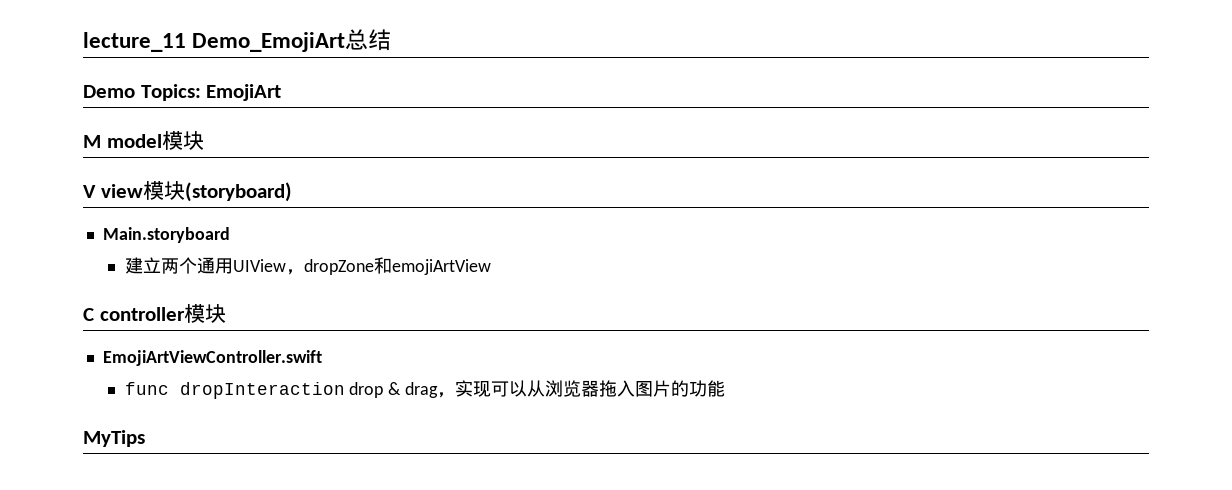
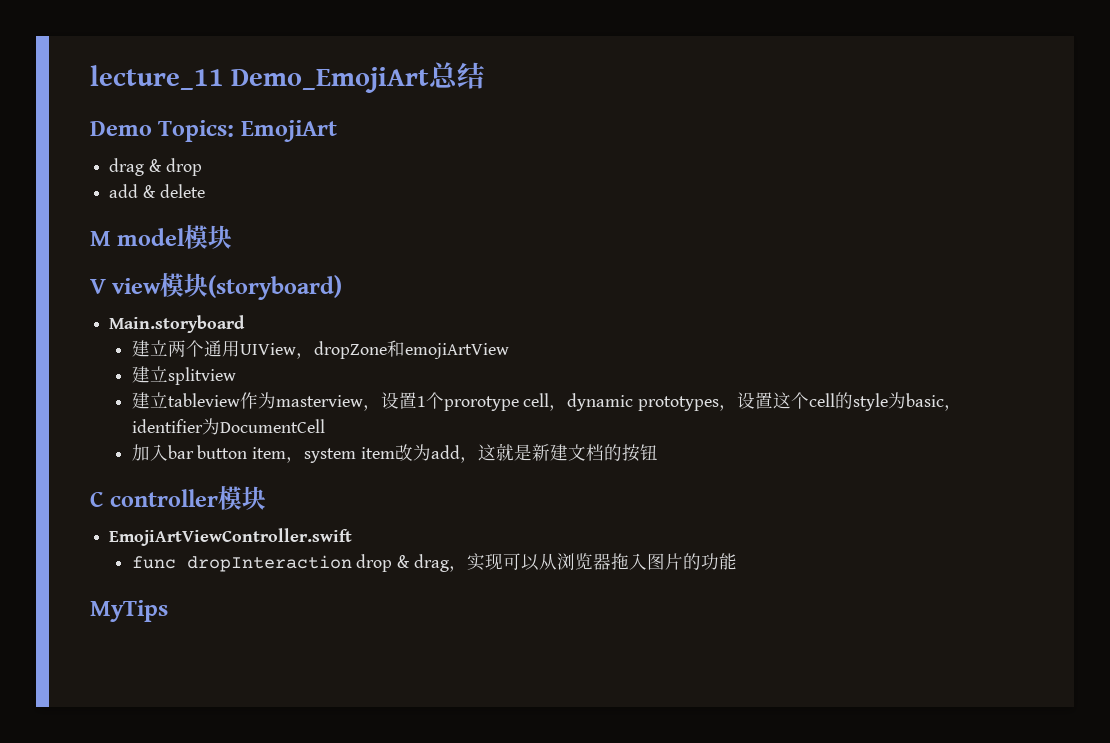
+ drag & drop
+ add & delete
+ 建立splitview
+ 建立tableview作为masterview，设置1个prorotype cell，dynamic prototypes，设置这个cell的style为basic，identifier为DocumentCell
+ 加入bar button item，system item改为add，这就是新建文档的按钮

